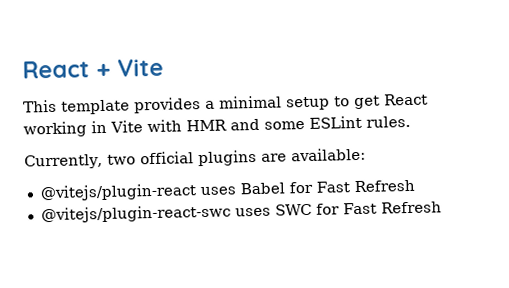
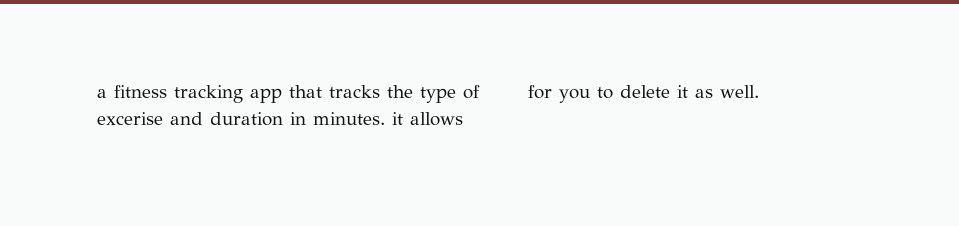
- React + Vite
- This template provides a minimal setup to get React working in Vite with HMR and some ESLint rules.
- Currently, two official plugins are available:
- @vitejs/plugin-react uses Babel for Fast Refresh
- @vitejs/plugin-react-swc uses SWC for Fast Refresh
+ a fitness tracking app that tracks the type of excerise and duration in minutes. it allows for you to delete it as well.

